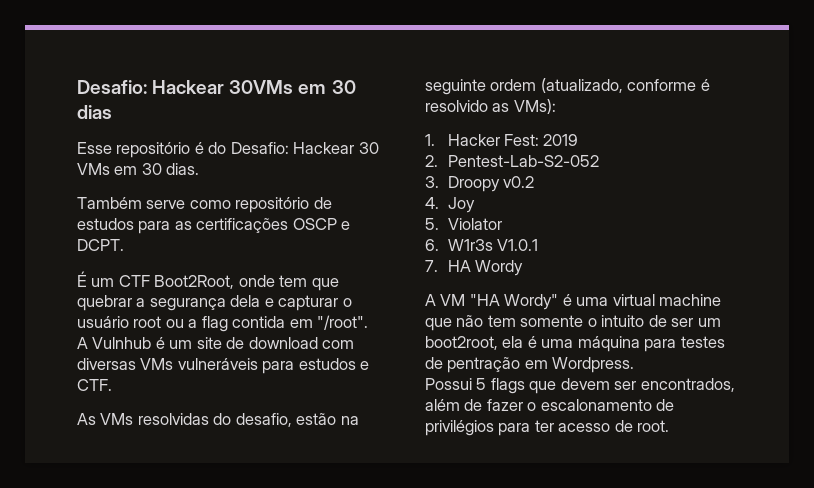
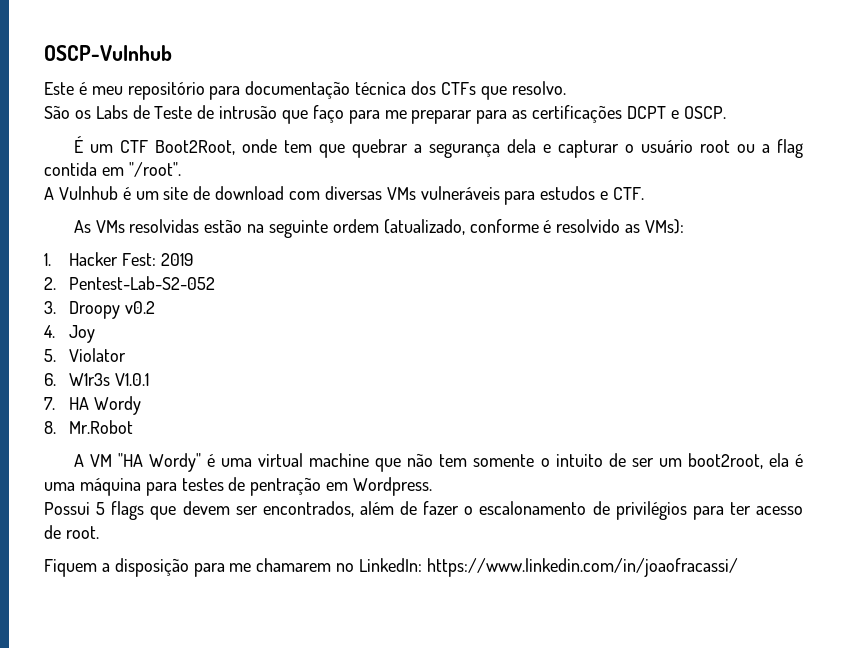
- Desafio: Hackear 30VMs em 30 dias
- Esse repositório é do Desafio: Hackear 30 VMs em 30 dias.
- Também serve como repositório de estudos para as certificações OSCP e DCPT.
+ OSCP-Vulnhub
+ Este é meu repositório para documentação técnica dos CTFs que resolvo.
+ São os Labs de Teste de intrusão que faço para me preparar para as certificações DCPT e OSCP.
- As VMs resolvidas do desafio, estão na seguinte ordem (atualizado, conforme é resolvido as VMs):
+ As VMs resolvidas estão na seguinte ordem (atualizado, conforme é resolvido as VMs):
+ 8. Mr.Robot
+ Fiquem a disposição para me chamarem no LinkedIn: https://www.linkedin.com/in/joaofracassi/

